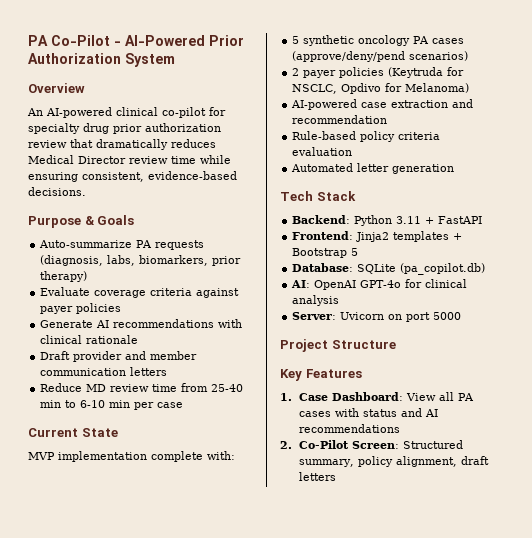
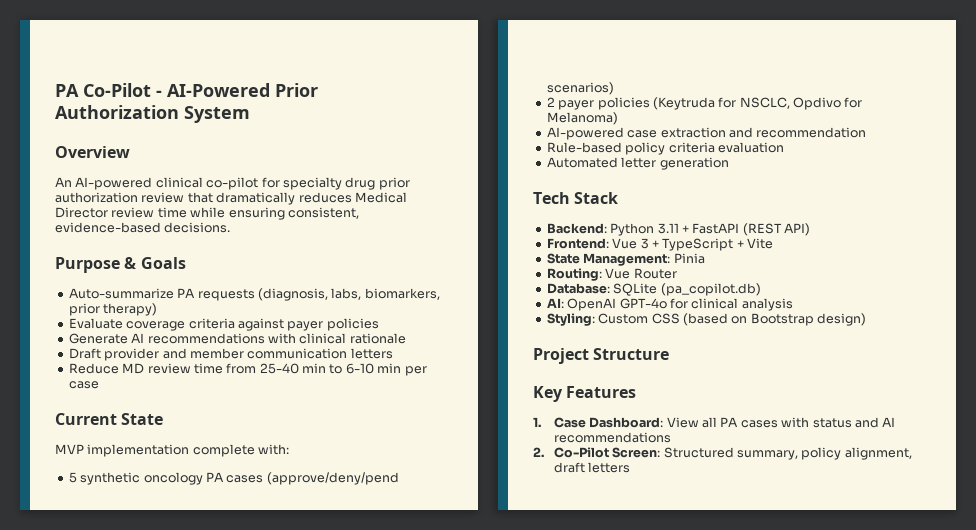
- Backend: Python 3.11 + FastAPI
+ Backend: Python 3.11 + FastAPI (REST API)
- Frontend: Jinja2 templates + Bootstrap 5
+ Frontend: Vue 3 + TypeScript + Vite
+ State Management: Pinia
+ Routing: Vue Router
- Server: Uvicorn on port 5000
+ Styling: Custom CSS (based on Bootstrap design)

